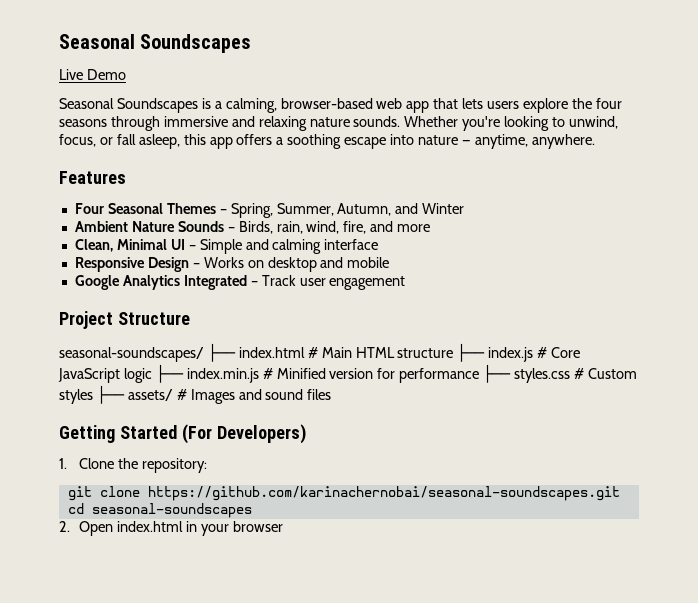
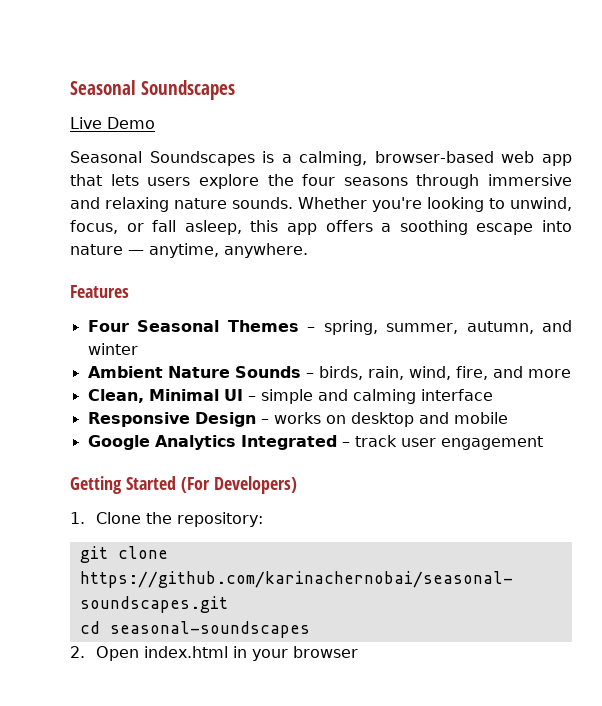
- Four Seasonal Themes – Spring, Summer, Autumn, and Winter
+ Four Seasonal Themes – spring, summer, autumn, and winter
- Ambient Nature Sounds – Birds, rain, wind, fire, and more
+ Ambient Nature Sounds – birds, rain, wind, fire, and more
- Clean, Minimal UI – Simple and calming interface
+ Clean, Minimal UI – simple and calming interface
- Responsive Design – Works on desktop and mobile
+ Responsive Design – works on desktop and mobile
- Google Analytics Integrated – Track user engagement
+ Google Analytics Integrated – track user engagement
- Project Structure
- seasonal-soundscapes/ ├── index.html # Main HTML structure ├── index.js # Core JavaScript logic ├── index.min.js # Minified version for performance ├── styles.css # Custom styles ├── assets/ # Images and sound files

